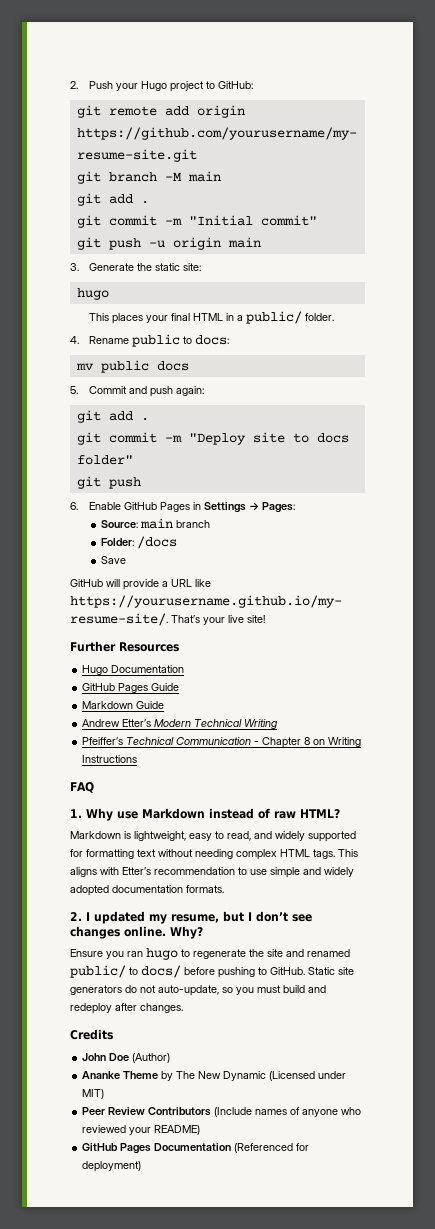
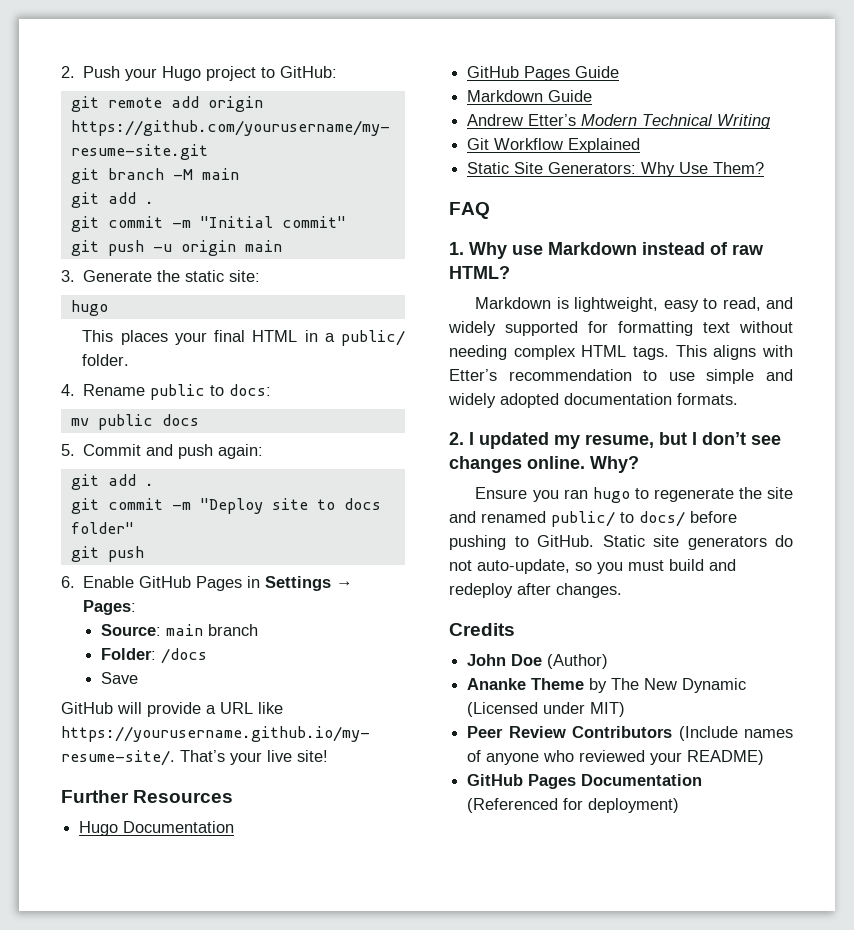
- Pfeiffer’s Technical Communication - Chapter 8 on Writing Instructions
+ Git Workflow Explained
+ Static Site Generators: Why Use Them?

